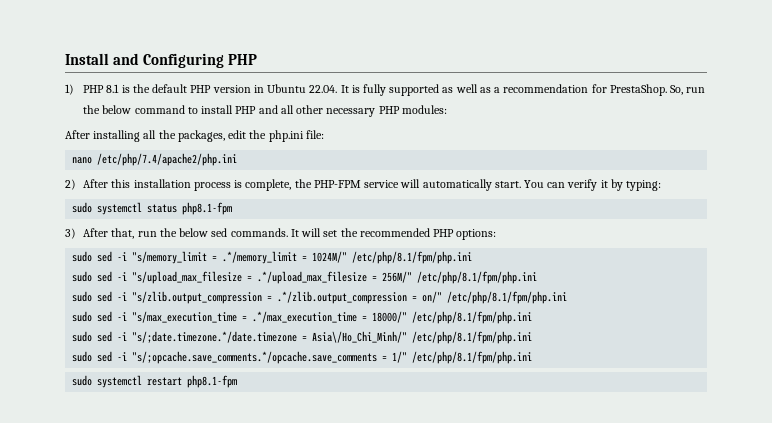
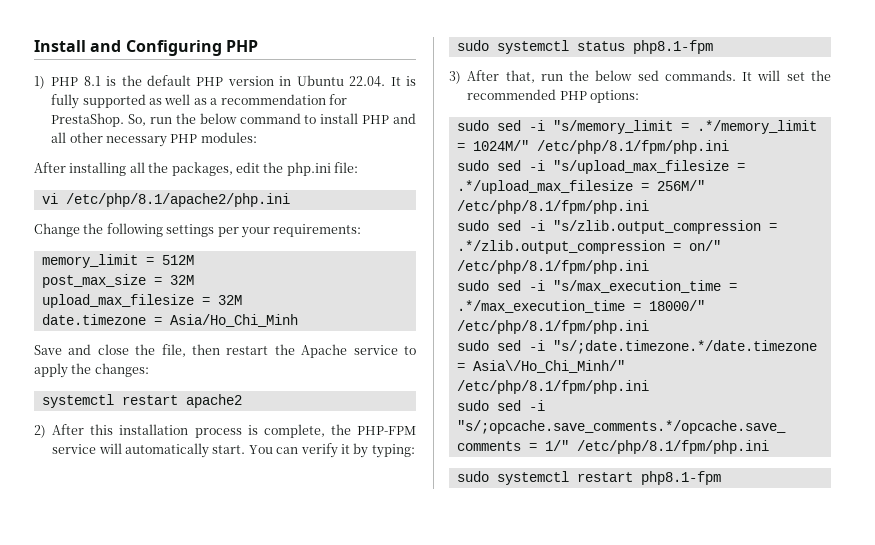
- nano /etc/php/7.4/apache2/php.ini
+ vi /etc/php/8.1/apache2/php.ini
+ Change the following settings per your requirements:
+ memory_limit = 512M
+ post_max_size = 32M
+ upload_max_filesize = 32M
+ date.timezone = Asia/Ho_Chi_Minh
+ Save and close the file, then restart the Apache service to apply the changes:
+ systemctl restart apache2

